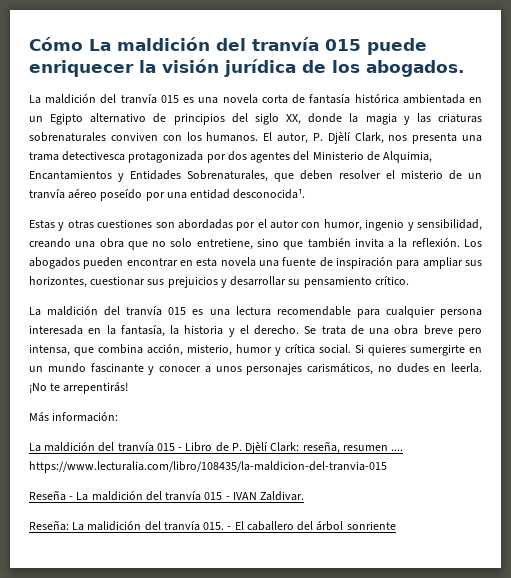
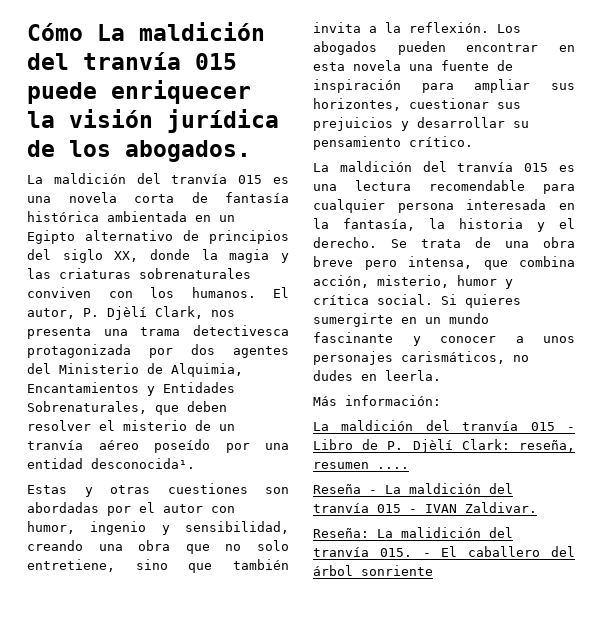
- ¡No te arrepentirás!
- La maldición del tranvía 015 - Libro de P. Djèlí Clark: reseña, resumen .... https://www.lecturalia.com/libro/108435/la-maldicion-del-tranvia-015
+ La maldición del tranvía 015 - Libro de P. Djèlí Clark: reseña, resumen ....

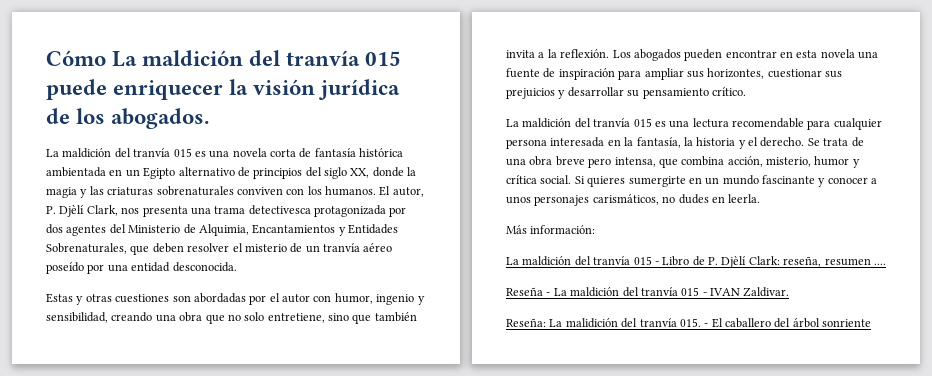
- El autor, P. Djèlí Clark, nos presenta una trama detectivesca protagonizada por dos agentes del Ministerio de Alquimia, Encantamientos y Entidades Sobrenaturales, que deben resolver el misterio de un tranvía aéreo poseído por una entidad desconocida¹.
+ El autor, P. Djèlí Clark, nos presenta una trama detectivesca protagonizada por dos agentes del Ministerio de Alquimia, Encantamientos y Entidades Sobrenaturales, que deben resolver el misterio de un tranvía aéreo poseído por una entidad desconocida.

